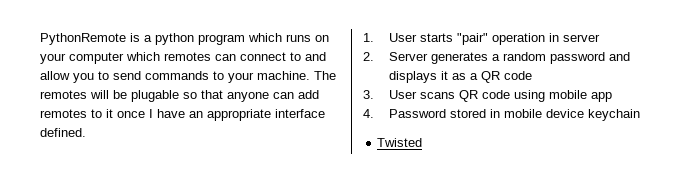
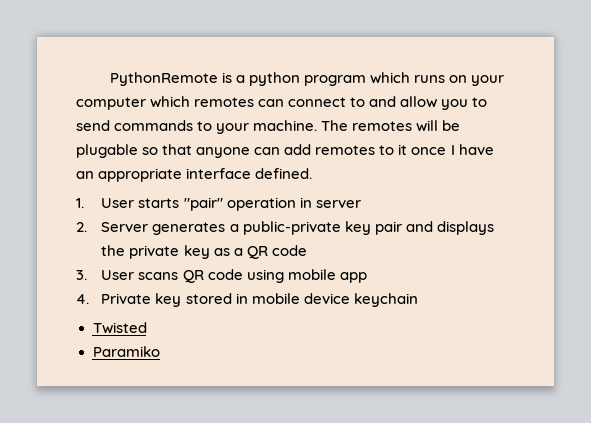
- 2. Server generates a random password and displays it as a QR code
+ 2. Server generates a public-private key pair and displays the private key as a QR code
- 4. Password stored in mobile device keychain
+ 4. Private key stored in mobile device keychain
+ Paramiko

